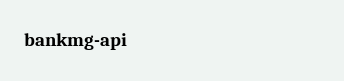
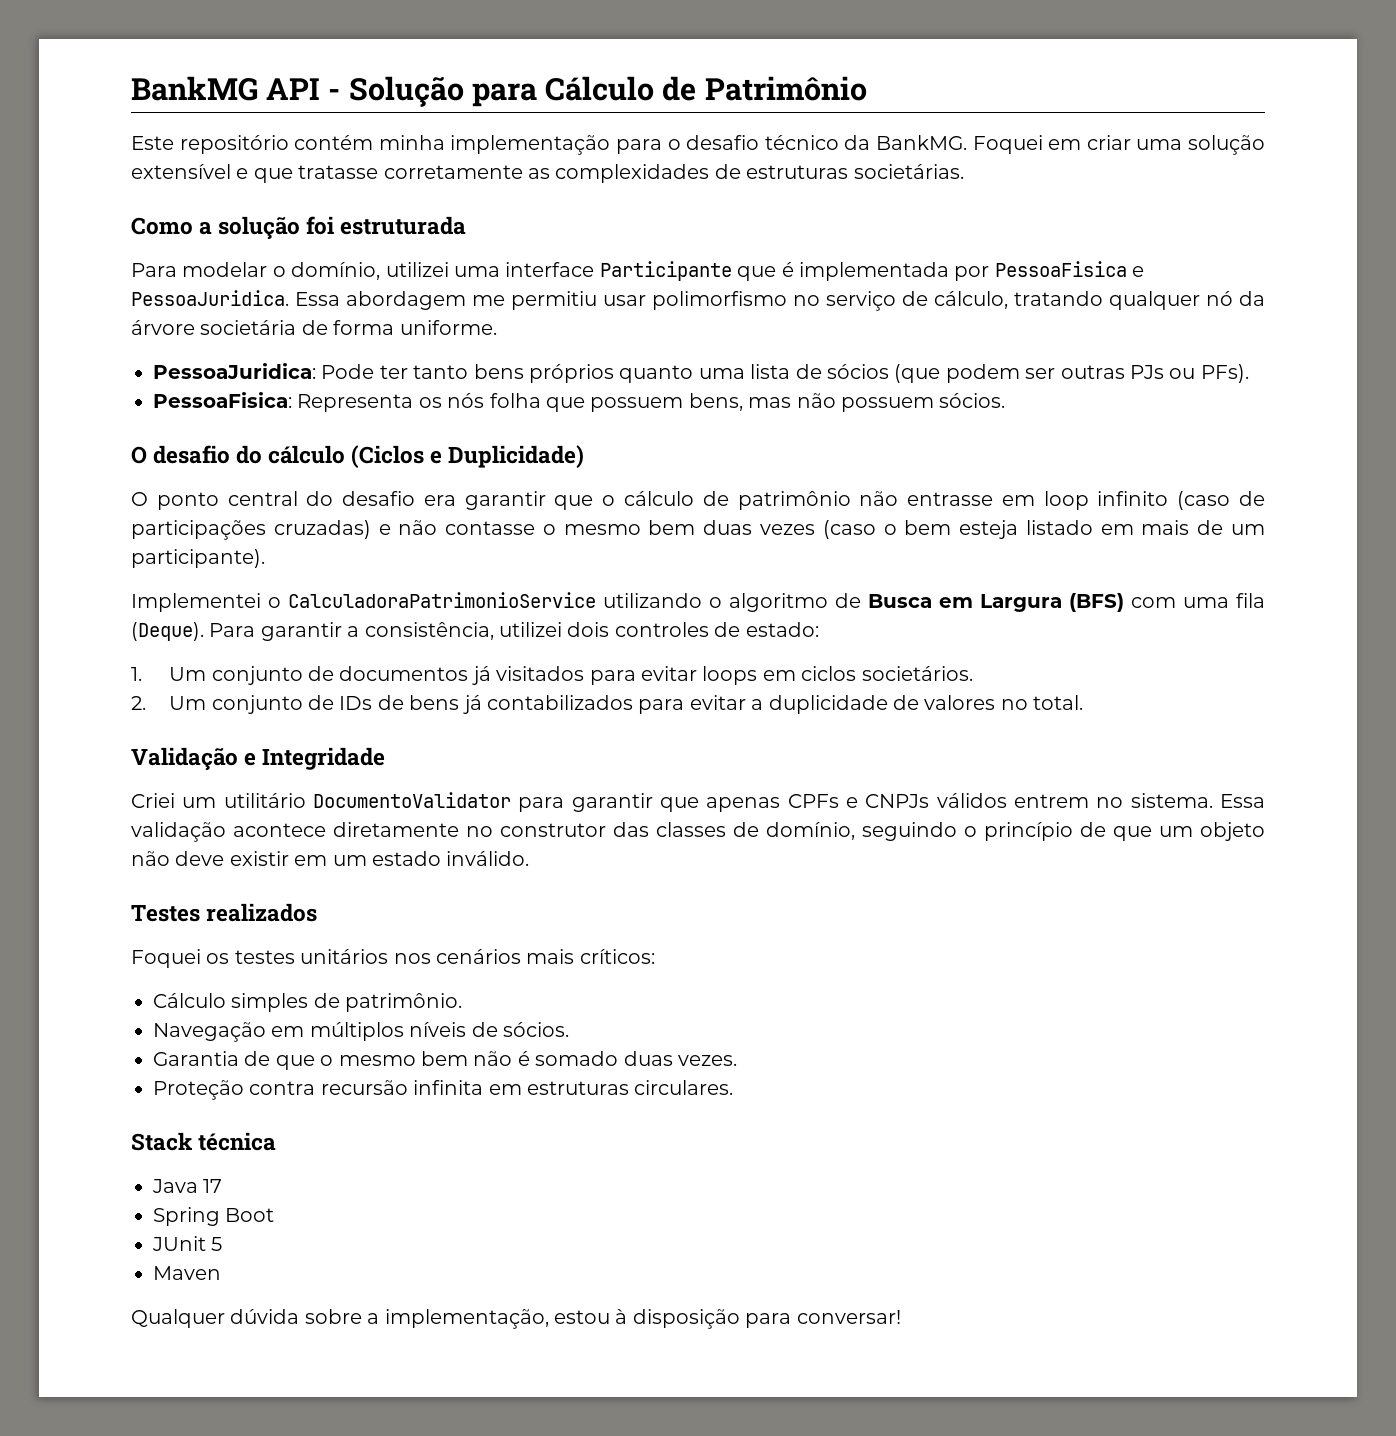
- bankmg-api
+ BankMG API - Solução para Cálculo de Patrimônio
+ Este repositório contém minha implementação para o desafio técnico da BankMG. Foquei em criar uma solução extensível e que tratasse corretamente as complexidades de estruturas societárias.
+ Como a solução foi estruturada
+ Para modelar o domínio, utilizei uma interface Participante que é implementada por PessoaFisica e PessoaJuridica. Essa abordagem me permitiu usar polimorfismo no serviço de cálculo, tratando qualquer nó da árvore societária de forma uniforme.
+ PessoaJuridica: Pode ter tanto bens próprios quanto uma lista de sócios (que podem ser outras PJs ou PFs).
+ PessoaFisica: Representa os nós folha que possuem bens, mas não possuem sócios.
+ O desafio do cálculo (Ciclos e Duplicidade)
+ O ponto central do desafio era garantir que o cálculo de patrimônio não entrasse em loop infinito (caso de participações cruzadas) e não contasse o mesmo bem duas vezes (caso o bem esteja listado em mais de um participante).
+ Implementei o CalculadoraPatrimonioService utilizando o algoritmo de Busca em Largura (BFS) com uma fila (Deque). Para garantir a consistência, utilizei dois controles de estado:
+ 1. Um conjunto de documentos já visitados para evitar loops em ciclos societários.
+ 2. Um conjunto de IDs de bens já contabilizados para evitar a duplicidade de valores no total.
+ Validação e Integridade
+ Criei um utilitário DocumentoValidator para garantir que apenas CPFs e CNPJs válidos entrem no sistema. Essa validação acontece diretamente no construtor das classes de domínio, seguindo o princípio de que um objeto não deve existir em um estado inválido.
+ Testes realizados
+ Foquei os testes unitários nos cenários mais críticos:
+ Cálculo simples de patrimônio.
+ Navegação em múltiplos níveis de sócios.
+ Garantia de que o mesmo bem não é somado duas vezes.
+ Proteção contra recursão infinita em estruturas circulares.
+ Stack técnica
+ Java 17
+ Spring Boot
+ JUnit 5
+ Maven
+ Qualquer dúvida sobre a implementação, estou à disposição para conversar!

